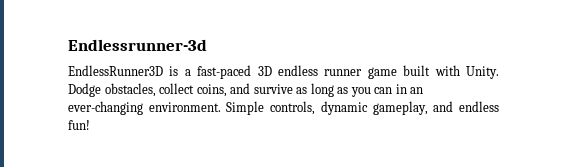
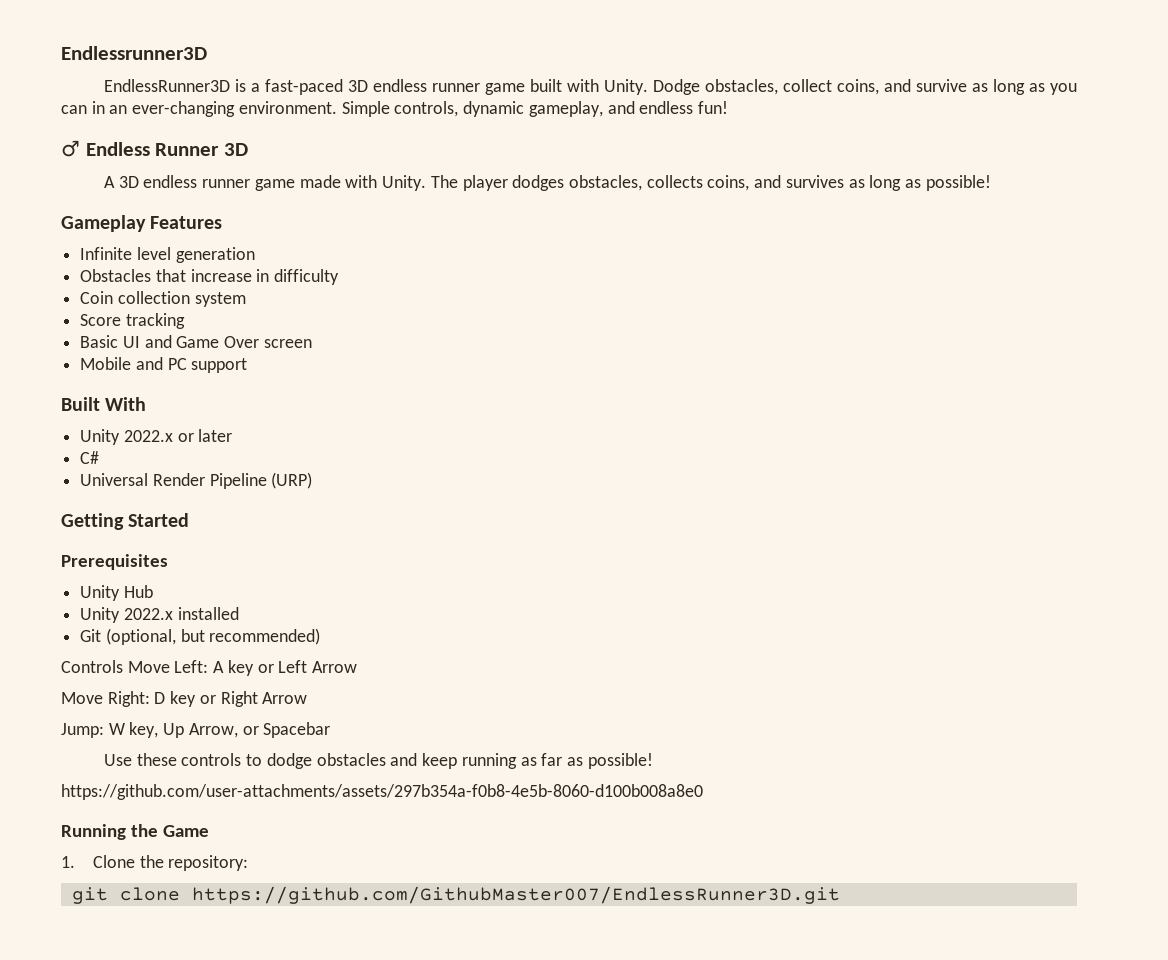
- Endlessrunner-3d
+ Endlessrunner3D
+ ♂ Endless Runner 3D
+ A 3D endless runner game made with Unity. The player dodges obstacles, collects coins, and survives as long as possible!
+ Gameplay Features
+ Infinite level generation
+ Obstacles that increase in difficulty
+ Coin collection system
+ Score tracking
+ Basic UI and Game Over screen
+ Mobile and PC support
+ Built With
+ Unity 2022.x or later
+ C#
+ Universal Render Pipeline (URP)
+ Getting Started
+ Prerequisites
+ Unity Hub
+ Unity 2022.x installed
+ Git (optional, but recommended)
+ Controls Move Left: A key or Left Arrow
+ Move Right: D key or Right Arrow
+ Jump: W key, Up Arrow, or Spacebar
+ Use these controls to dodge obstacles and keep running as far as possible!
+ https://github.com/user-attachments/assets/297b354a-f0b8-4e5b-8060-d100b008a8e0
+ Running the Game
+ 1. Clone the repository:
+ git clone https://github.com/GithubMaster007/EndlessRunner3D.git

